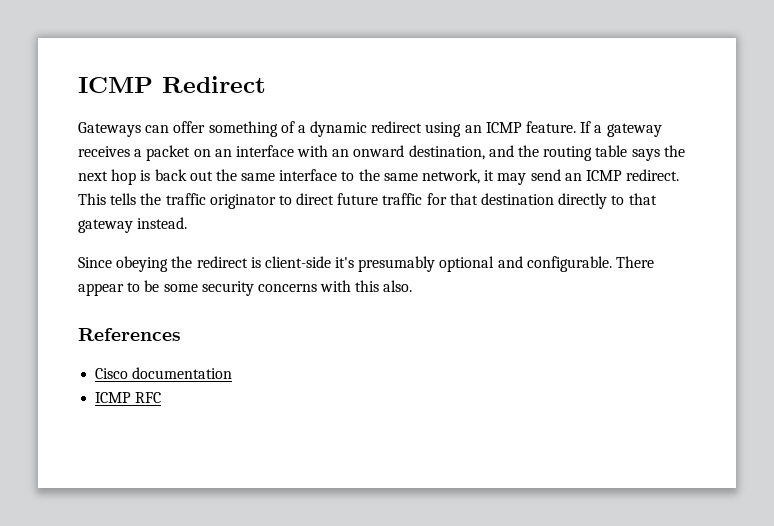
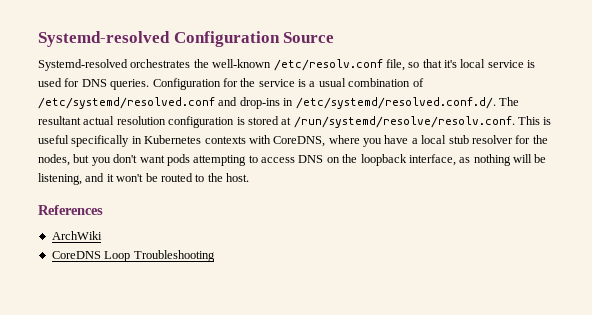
- ICMP Redirect
- Gateways can offer something of a dynamic redirect using an ICMP feature. If a gateway receives a packet on an interface with an onward destination, and the routing table says the next hop is back out the same interface to the same network, it may send an ICMP redirect. This tells the traffic originator to direct future traffic for that destination directly to that gateway instead.
- Since obeying the redirect is client-side it's presumably optional and configurable. There appear to be some security concerns with this also.
+ Systemd-resolved Configuration Source
+ Systemd-resolved orchestrates the well-known /etc/resolv.conf file, so that it's local service is used for DNS queries. Configuration for the service is a usual combination of /etc/systemd/resolved.conf and drop-ins in /etc/systemd/resolved.conf.d/. The resultant actual resolution configuration is stored at /run/systemd/resolve/resolv.conf. This is useful specifically in Kubernetes contexts with CoreDNS, where you have a local stub resolver for the nodes, but you don't want pods attempting to access DNS on the loopback interface, as nothing will be listening, and it won't be routed to the host.
  References
- Cisco documentation
- ICMP RFC
+ ArchWiki
+ CoreDNS Loop Troubleshooting

